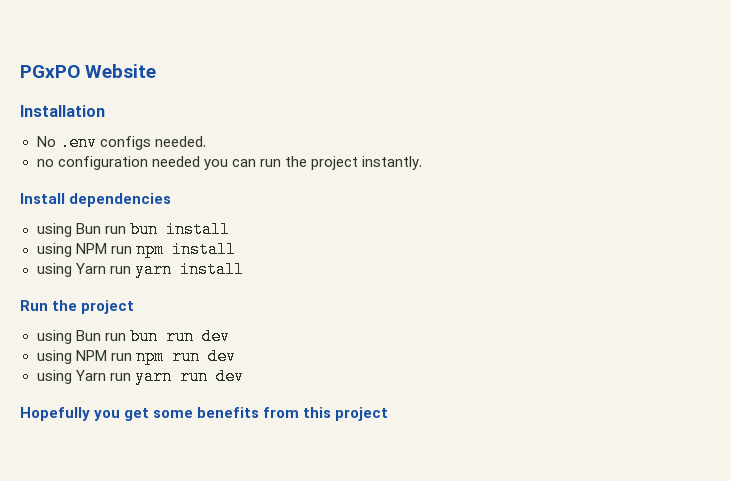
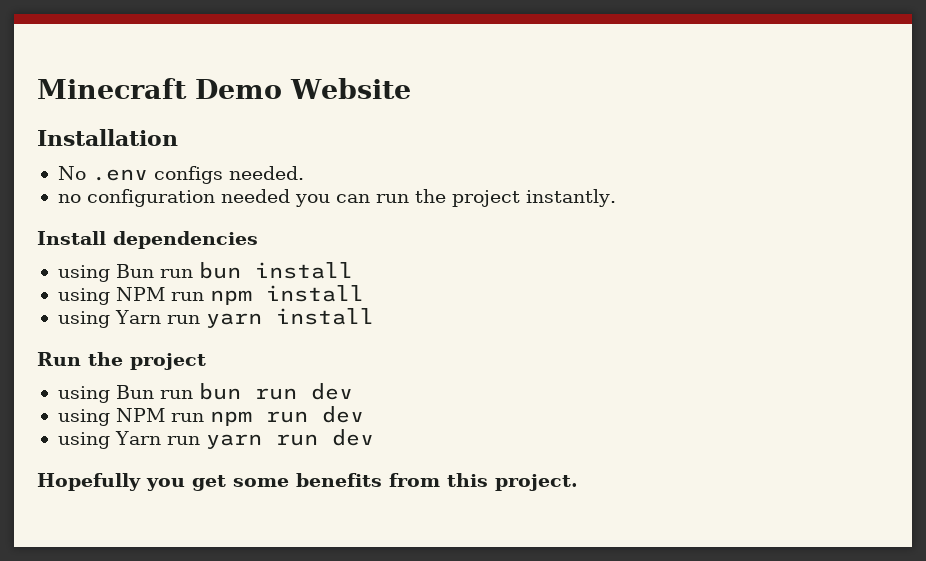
- PGxPO Website
+ Minecraft Demo Website
- Hopefully you get some benefits from this project
+ Hopefully you get some benefits from this project.

